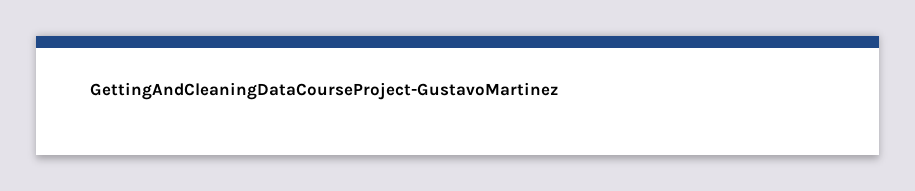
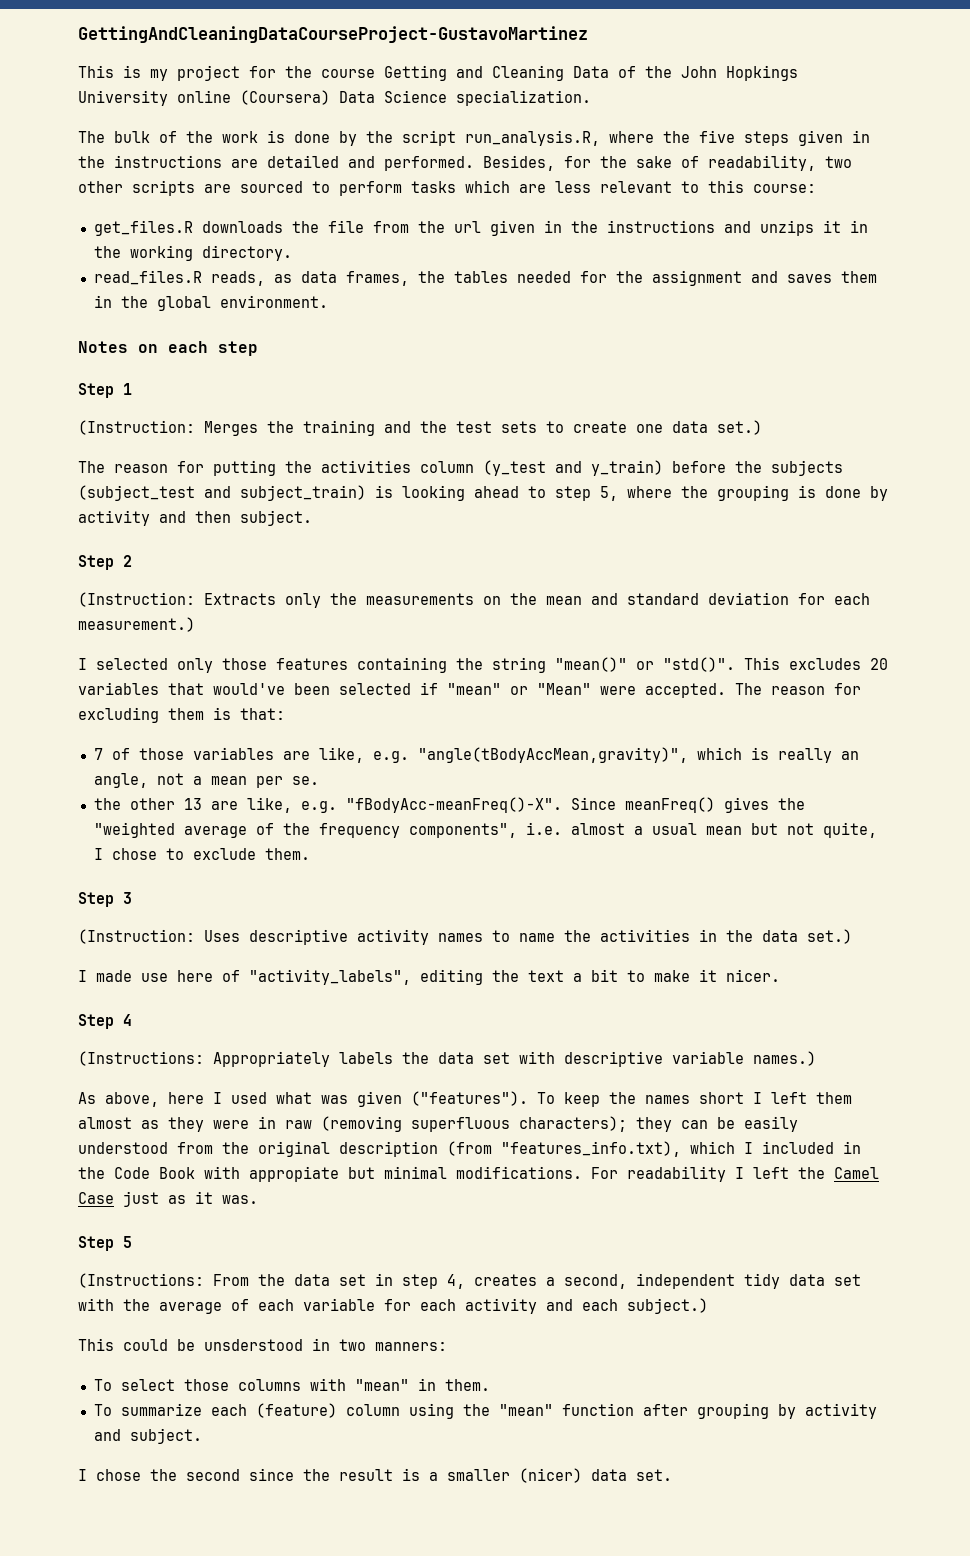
+ This is my project for the course Getting and Cleaning Data of the John Hopkings University online (Coursera) Data Science specialization.
+ The bulk of the work is done by the script run_analysis.R, where the five steps given in the instructions are detailed and performed. Besides, for the sake of readability, two other scripts are sourced to perform tasks which are less relevant to this course:
+ get_files.R downloads the file from the url given in the instructions and unzips it in the working directory.
+ read_files.R reads, as data frames, the tables needed for the assignment and saves them in the global environment.
+ Notes on each step
+ Step 1
+ (Instruction: Merges the training and the test sets to create one data set.)
+ The reason for putting the activities column (y_test and y_train) before the subjects (subject_test and subject_train) is looking ahead to step 5, where the grouping is done by activity and then subject.
+ Step 2
+ (Instruction: Extracts only the measurements on the mean and standard deviation for each measurement.)
+ I selected only those features containing the string "mean()" or "std()". This excludes 20 variables that would've been selected if "mean" or "Mean" were accepted. The reason for excluding them is that:
+ 7 of those variables are like, e.g. "angle(tBodyAccMean,gravity)", which is really an angle, not a mean per se.
+ the other 13 are like, e.g. "fBodyAcc-meanFreq()-X". Since meanFreq() gives the "weighted average of the frequency components", i.e. almost a usual mean but not quite, I chose to exclude them.
+ Step 3
+ (Instruction: Uses descriptive activity names to name the activities in the data set.)
+ I made use here of "activity_labels", editing the text a bit to make it nicer.
+ Step 4
+ (Instructions: Appropriately labels the data set with descriptive variable names.)
+ As above, here I used what was given ("features"). To keep the names short I left them almost as they were in raw (removing superfluous characters); they can be easily understood from the original description (from "features_info.txt), which I included in the Code Book with appropiate but minimal modifications. For readability I left the Camel Case just as it was.
+ Step 5
+ (Instructions: From the data set in step 4, creates a second, independent tidy data set with the average of each variable for each activity and each subject.)
+ This could be unsderstood in two manners:
+ To select those columns with "mean" in them.
+ To summarize each (feature) column using the "mean" function after grouping by activity and subject.
+ I chose the second since the result is a smaller (nicer) data set.

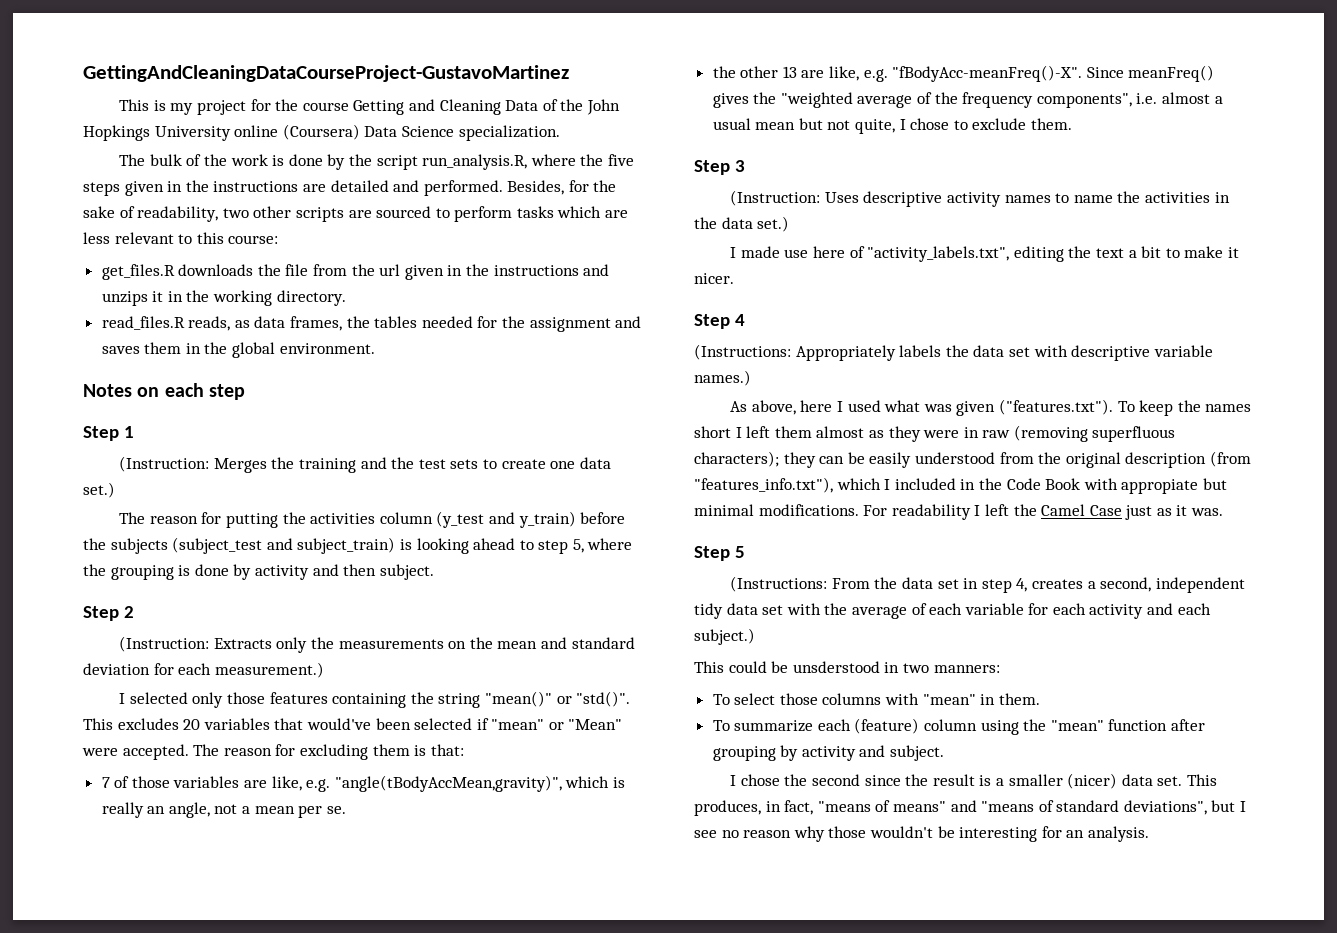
- I made use here of "activity_labels", editing the text a bit to make it nicer.
+ I made use here of "activity_labels.txt", editing the text a bit to make it nicer.
- As above, here I used what was given ("features"). To keep the names short I left them almost as they were in raw (removing superfluous characters); they can be easily understood from the original description (from "features_info.txt), which I included in the Code Book with appropiate but minimal modifications.
+ As above, here I used what was given ("features.txt"). To keep the names short I left them almost as they were in raw (removing superfluous characters); they can be easily understood from the original description (from "features_info.txt"), which I included in the Code Book with appropiate but minimal modifications.
+ This produces, in fact, "means of means" and "means of standard deviations", but I see no reason why those wouldn't be interesting for an analysis.

